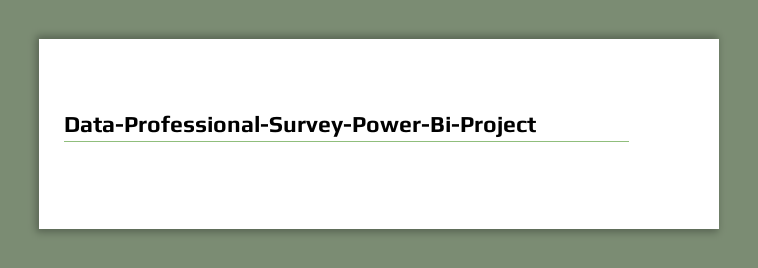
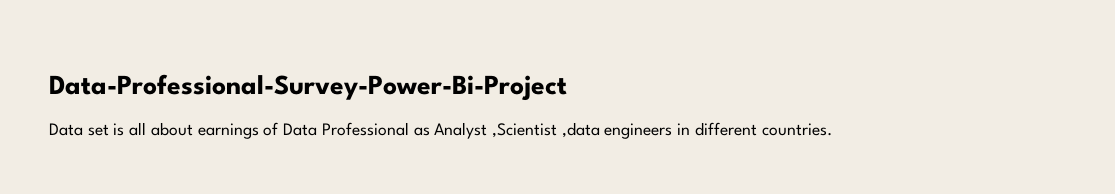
+ Data set is all about earnings of Data Professional as Analyst ,Scientist ,data engineers in different countries.

